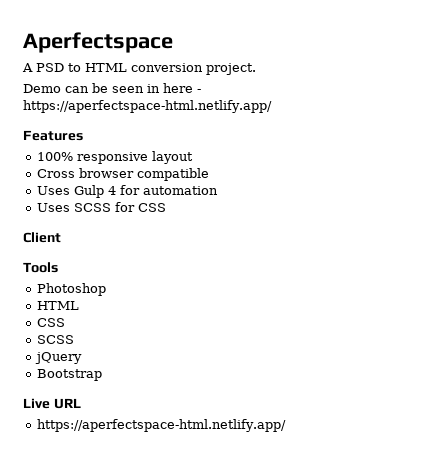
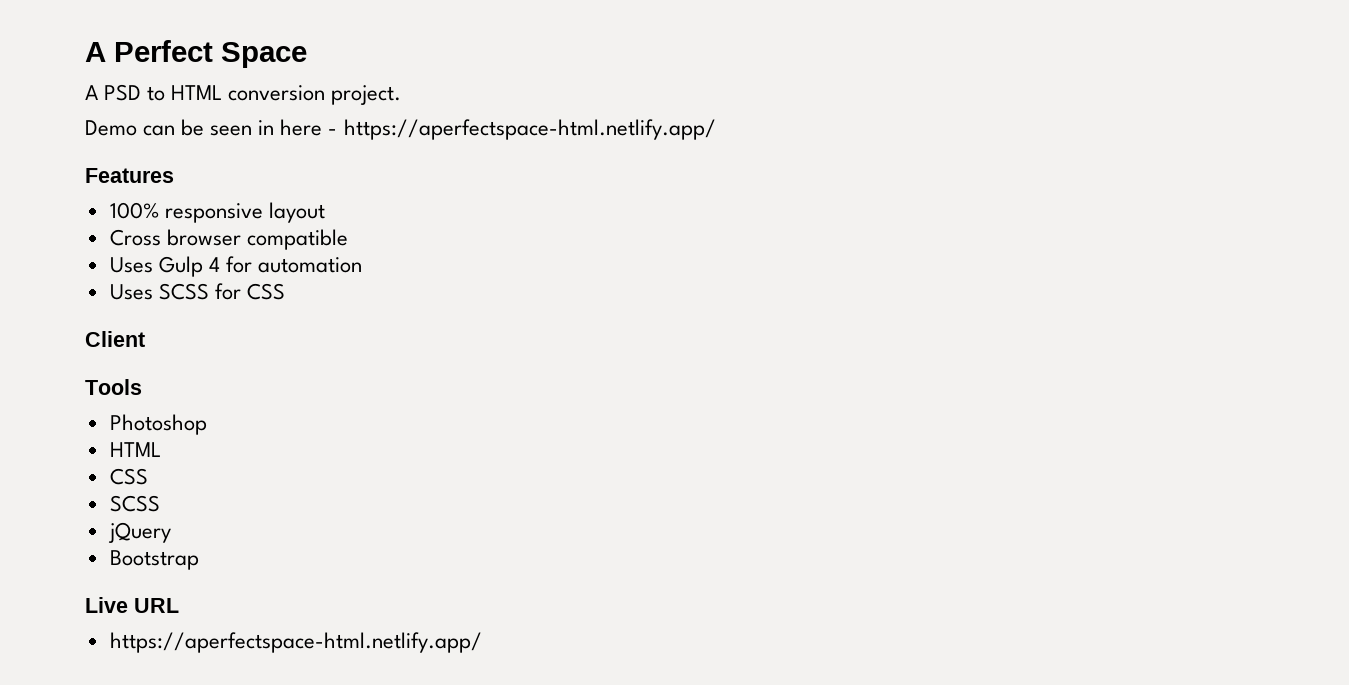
- Aperfectspace
+ A Perfect Space

